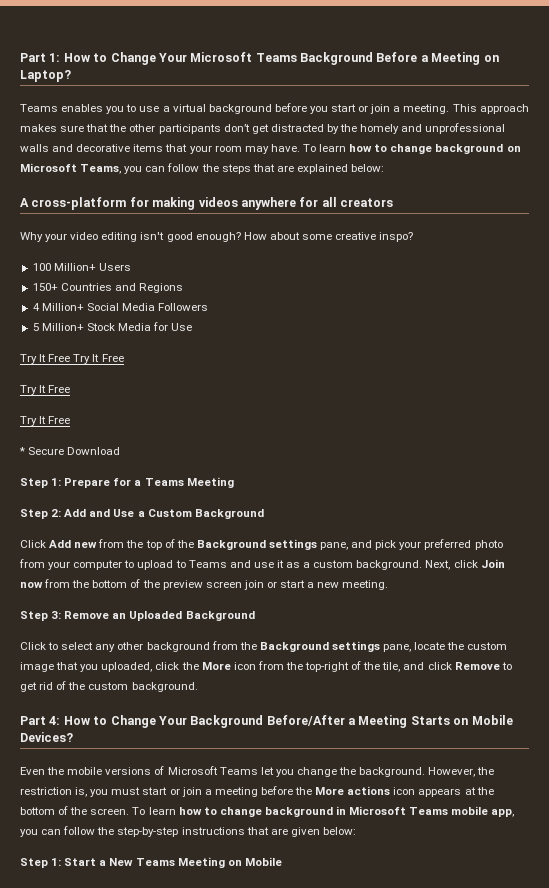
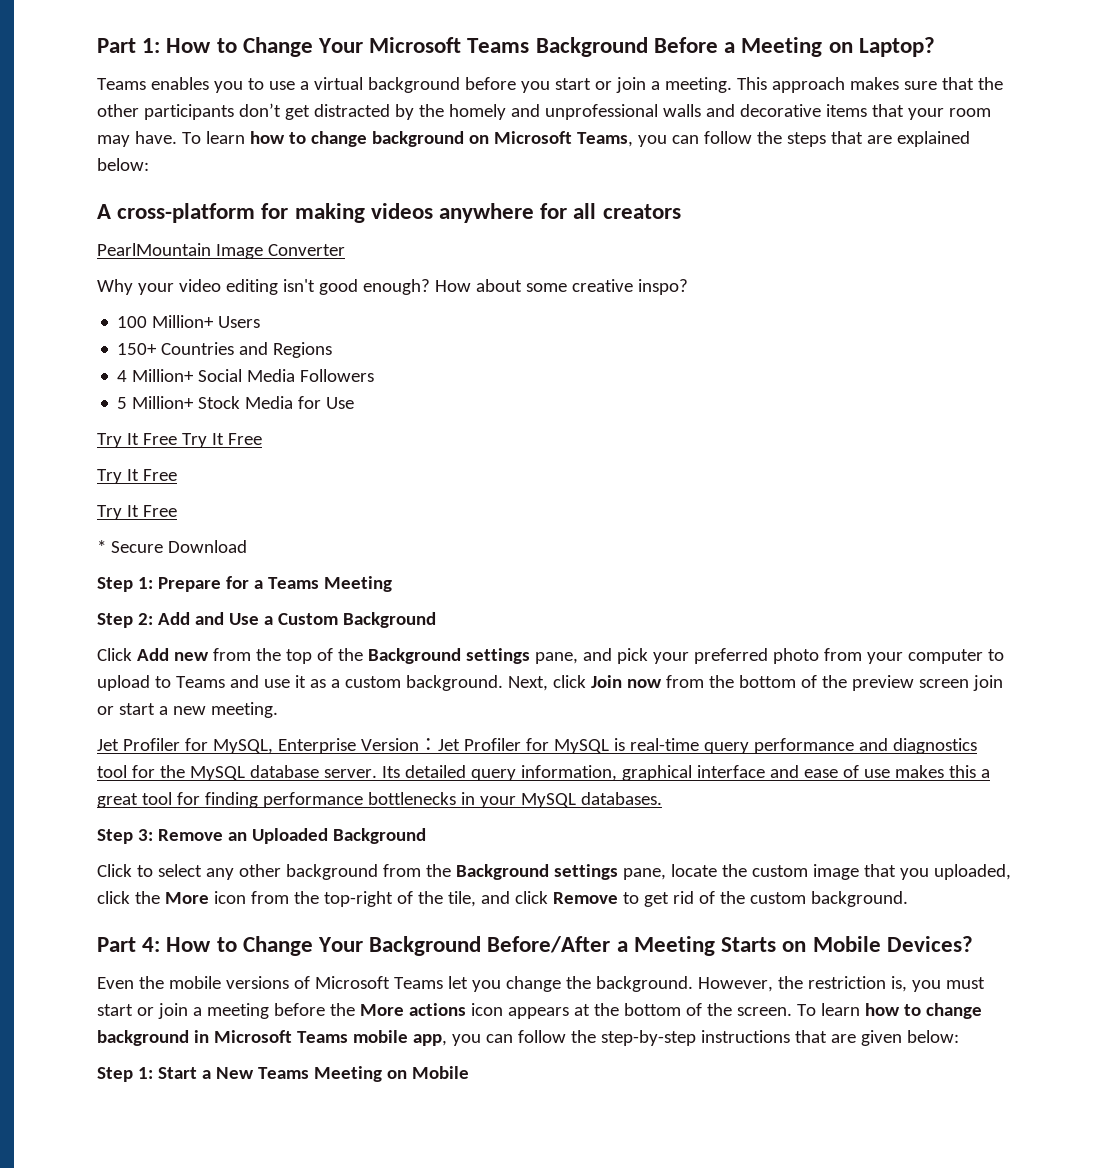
+ PearlMountain Image Converter
+ Jet Profiler for MySQL, Enterprise Version：Jet Profiler for MySQL is real-time query performance and diagnostics tool for the MySQL database server. Its detailed query information, graphical interface and ease of use makes this a great tool for finding performance bottlenecks in your MySQL databases.

